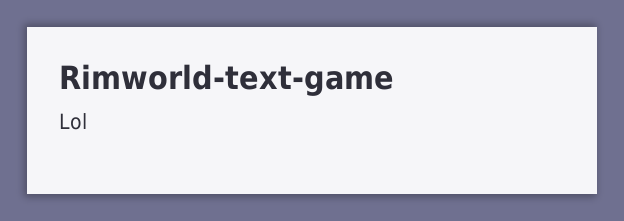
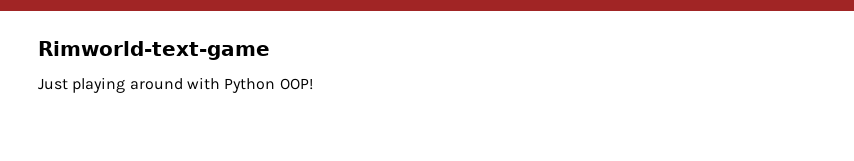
- Lol
+ Just playing around with Python OOP!

